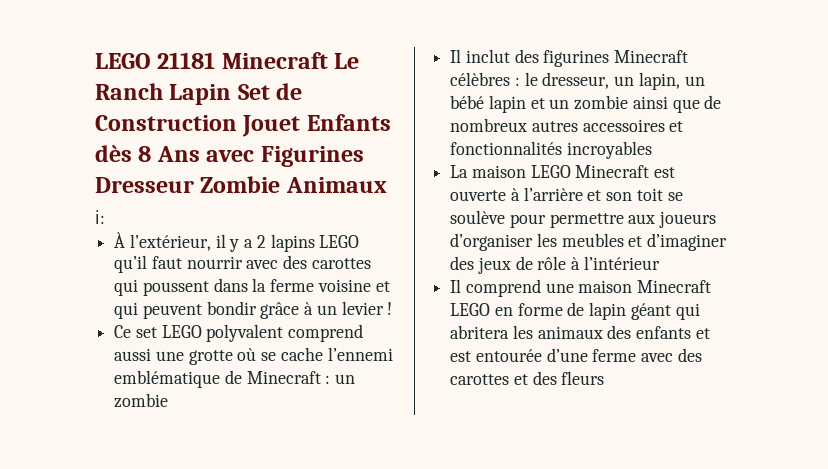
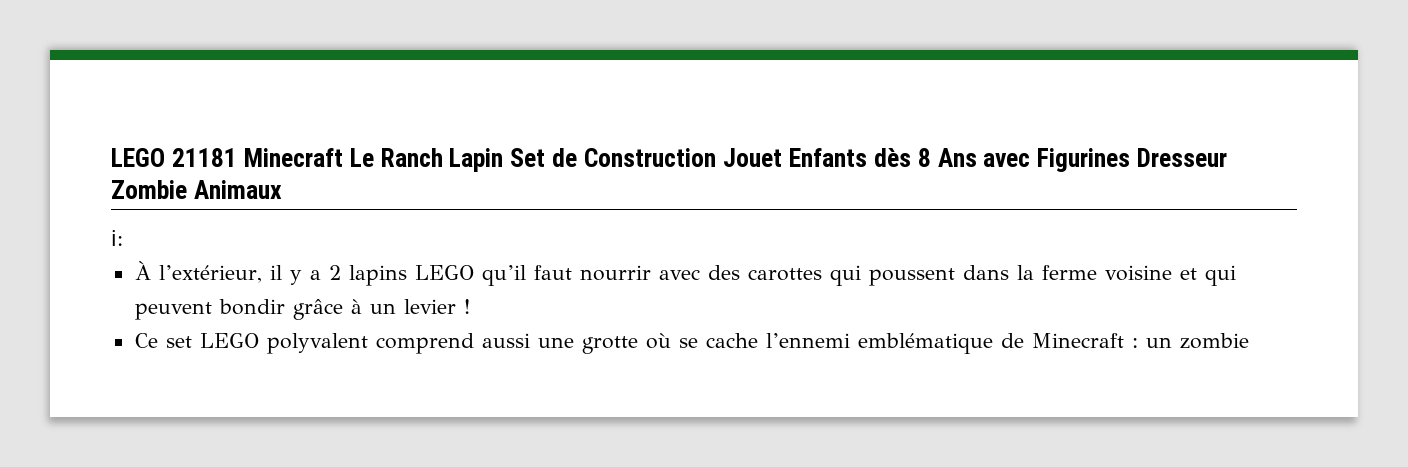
- Il inclut des figurines Minecraft célèbres : le dresseur, un lapin, un bébé lapin et un zombie ainsi que de nombreux autres accessoires et fonctionnalités incroyables
- La maison LEGO Minecraft est ouverte à l’arrière et son toit se soulève pour permettre aux joueurs d’organiser les meubles et d’imaginer des jeux de rôle à l’intérieur
- Il comprend une maison Minecraft LEGO en forme de lapin géant qui abritera les animaux des enfants et est entourée d’une ferme avec des carottes et des fleurs

